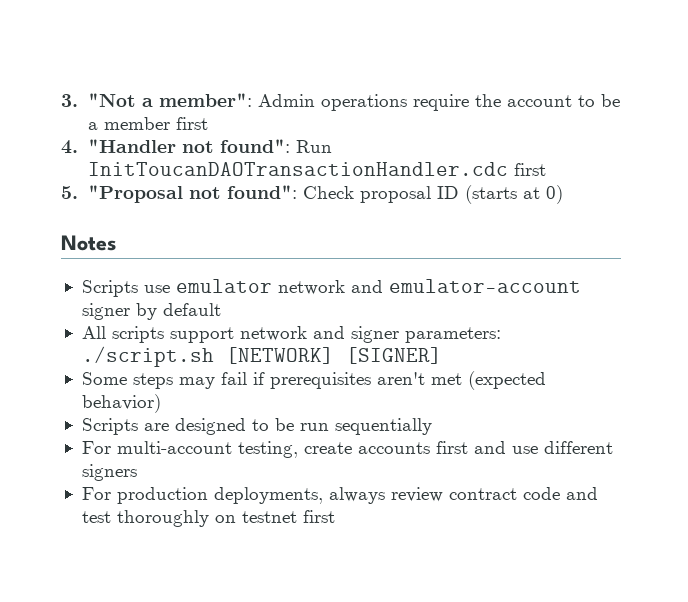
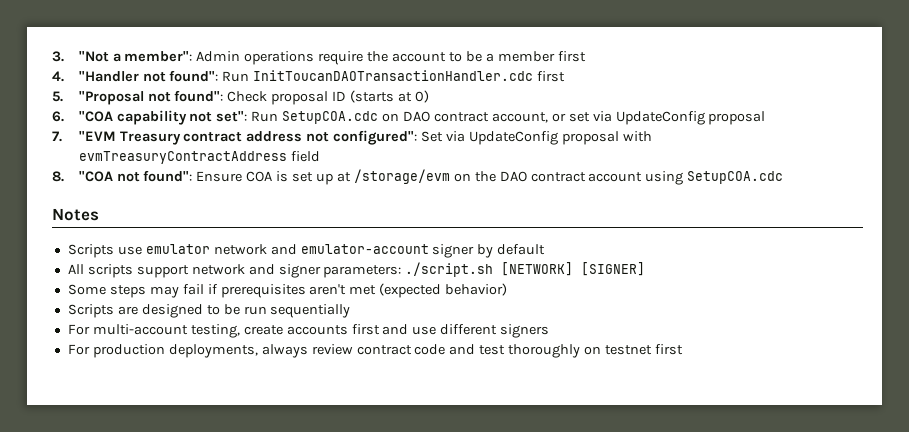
+ 6. "COA capability not set": Run SetupCOA.cdc on DAO contract account, or set via UpdateConfig proposal
+ 7. "EVM Treasury contract address not configured": Set via UpdateConfig proposal with evmTreasuryContractAddress field
+ 8. "COA not found": Ensure COA is set up at /storage/evm on the DAO contract account using SetupCOA.cdc

